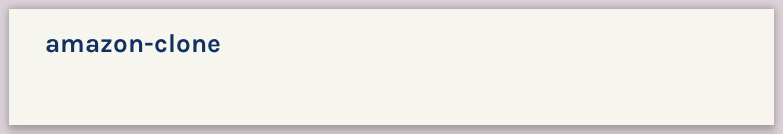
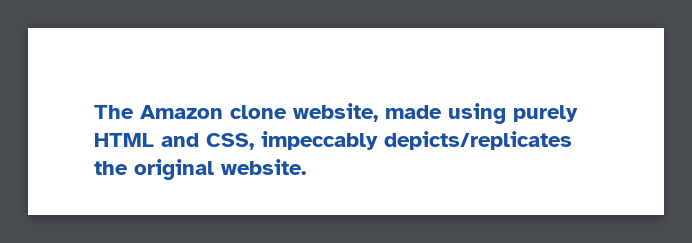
- amazon-clone
+ The Amazon clone website, made using purely HTML and CSS, impeccably depicts/replicates the original website.

